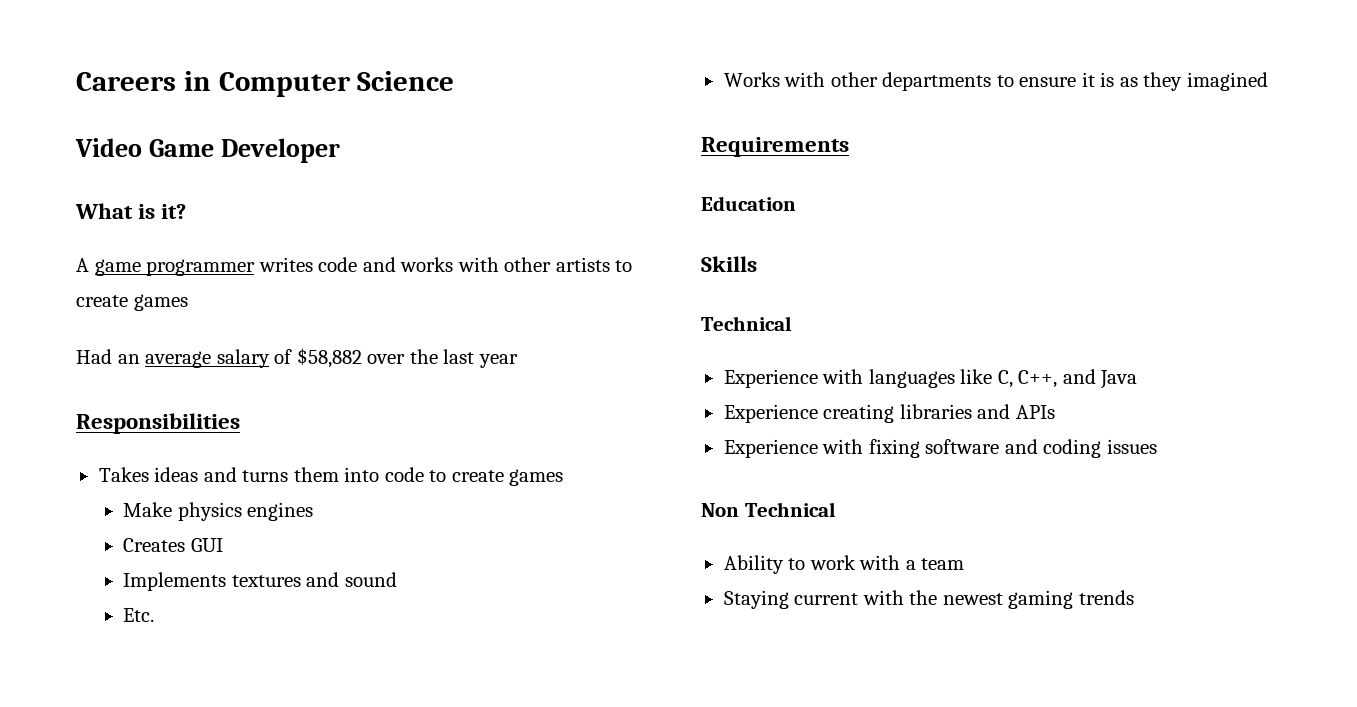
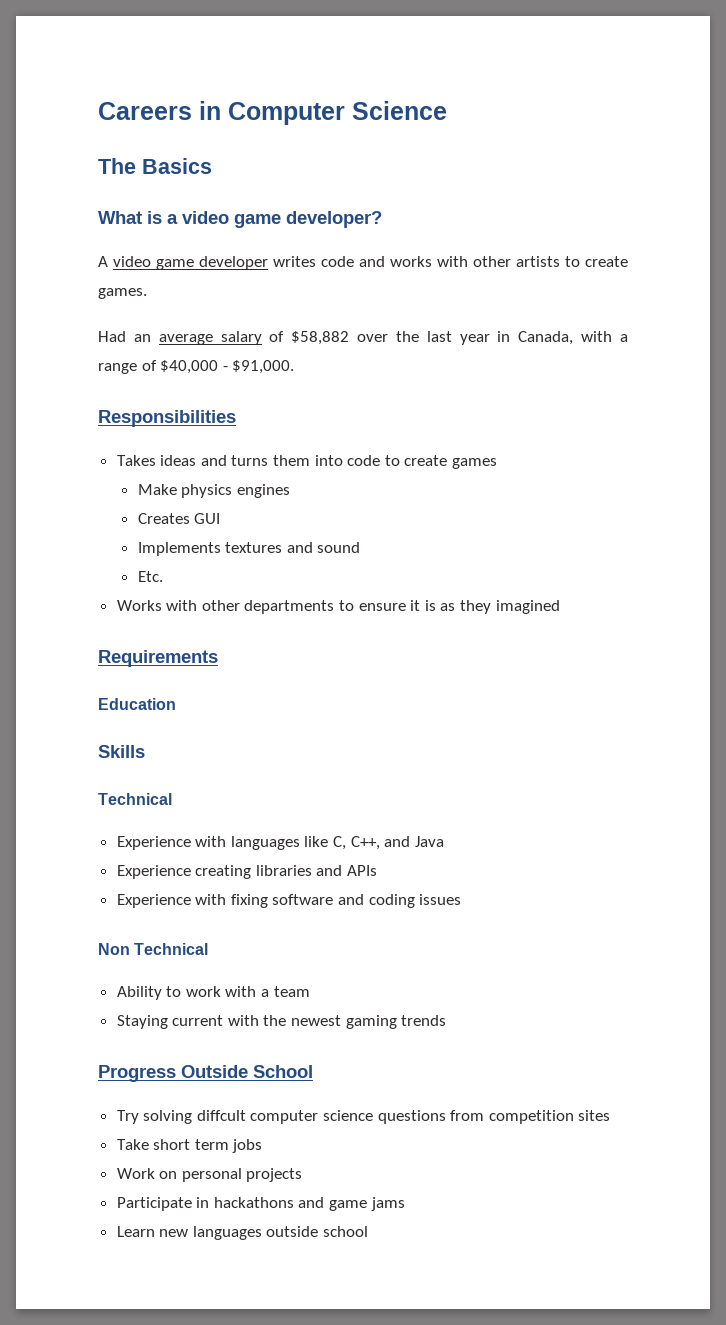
- Video Game Developer
+ The Basics
- What is it?
- A game programmer writes code and works with other artists to create games
+ What is a video game developer?
+ A video game developer writes code and works with other artists to create games.
- Had an average salary of $58,882 over the last year
+ Had an average salary of $58,882 over the last year in Canada, with a range of $40,000 - $91,000.
+ Progress Outside School
+ Try solving diffcult computer science questions from competition sites
+ Take short term jobs
+ Work on personal projects
+ Participate in hackathons and game jams
+ Learn new languages outside school

